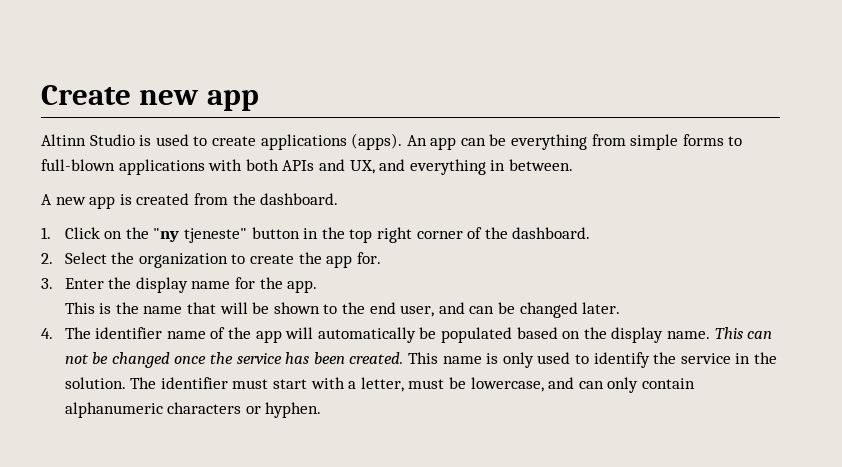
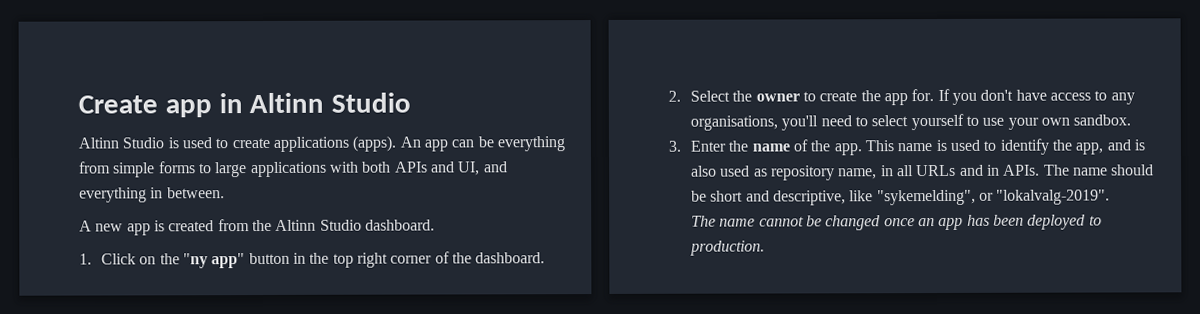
- Create new app
+ Create app in Altinn Studio
- An app can be everything from simple forms to full-blown applications with both APIs and UX, and everything in between.
+ An app can be everything from simple forms to large applications with both APIs and UI, and everything in between.
- A new app is created from the dashboard.
+ A new app is created from the Altinn Studio dashboard.
- 1. Click on the "ny tjeneste" button in the top right corner of the dashboard.
+ 1. Click on the "ny app" button in the top right corner of the dashboard.
- 2. Select the organization to create the app for.
- 3. Enter the display name for the app.
- This is the name that will be shown to the end user, and can be changed later.
- 4. The identifier name of the app will automatically be populated based on the display name. This can not be changed once the service has been created.
+ 2. Select the owner to create the app for. If you don't have access to any organisations, you'll need to select yourself to use your own sandbox.
+ 3. Enter the name of the app.
- This name is only used to identify the service in the solution. The identifier must start with a letter, must be lowercase, and can only contain alphanumeric characters or hyphen.
+ This name is used to identify the app, and is also used as repository name, in all URLs and in APIs. The name should be short and descriptive, like "sykemelding", or "lokalvalg-2019".
+ The name cannot be changed once an app has been deployed to production.

